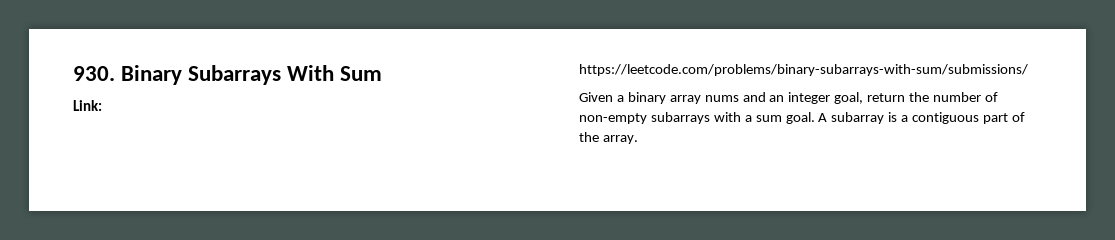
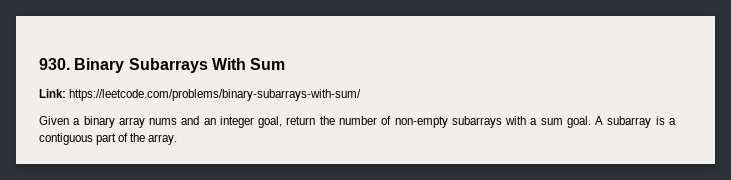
- Link: https://leetcode.com/problems/binary-subarrays-with-sum/submissions/
+ Link: https://leetcode.com/problems/binary-subarrays-with-sum/

